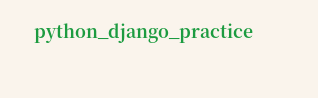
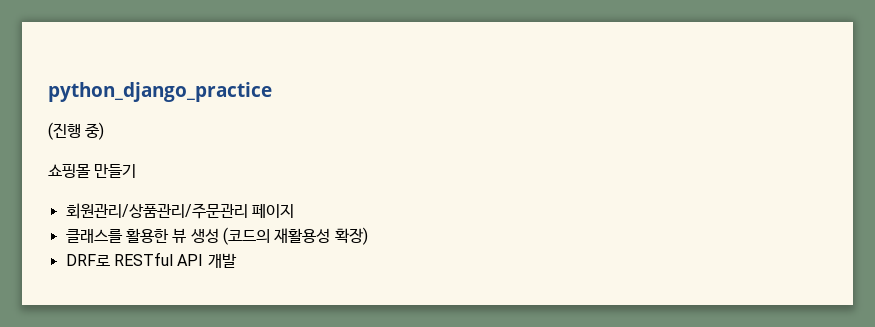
+ (진행 중)
+ 쇼핑몰 만들기
+ 회원관리/상품관리/주문관리 페이지
+ 클래스를 활용한 뷰 생성 (코드의 재활용성 확장)
+ DRF로 RESTful API 개발

